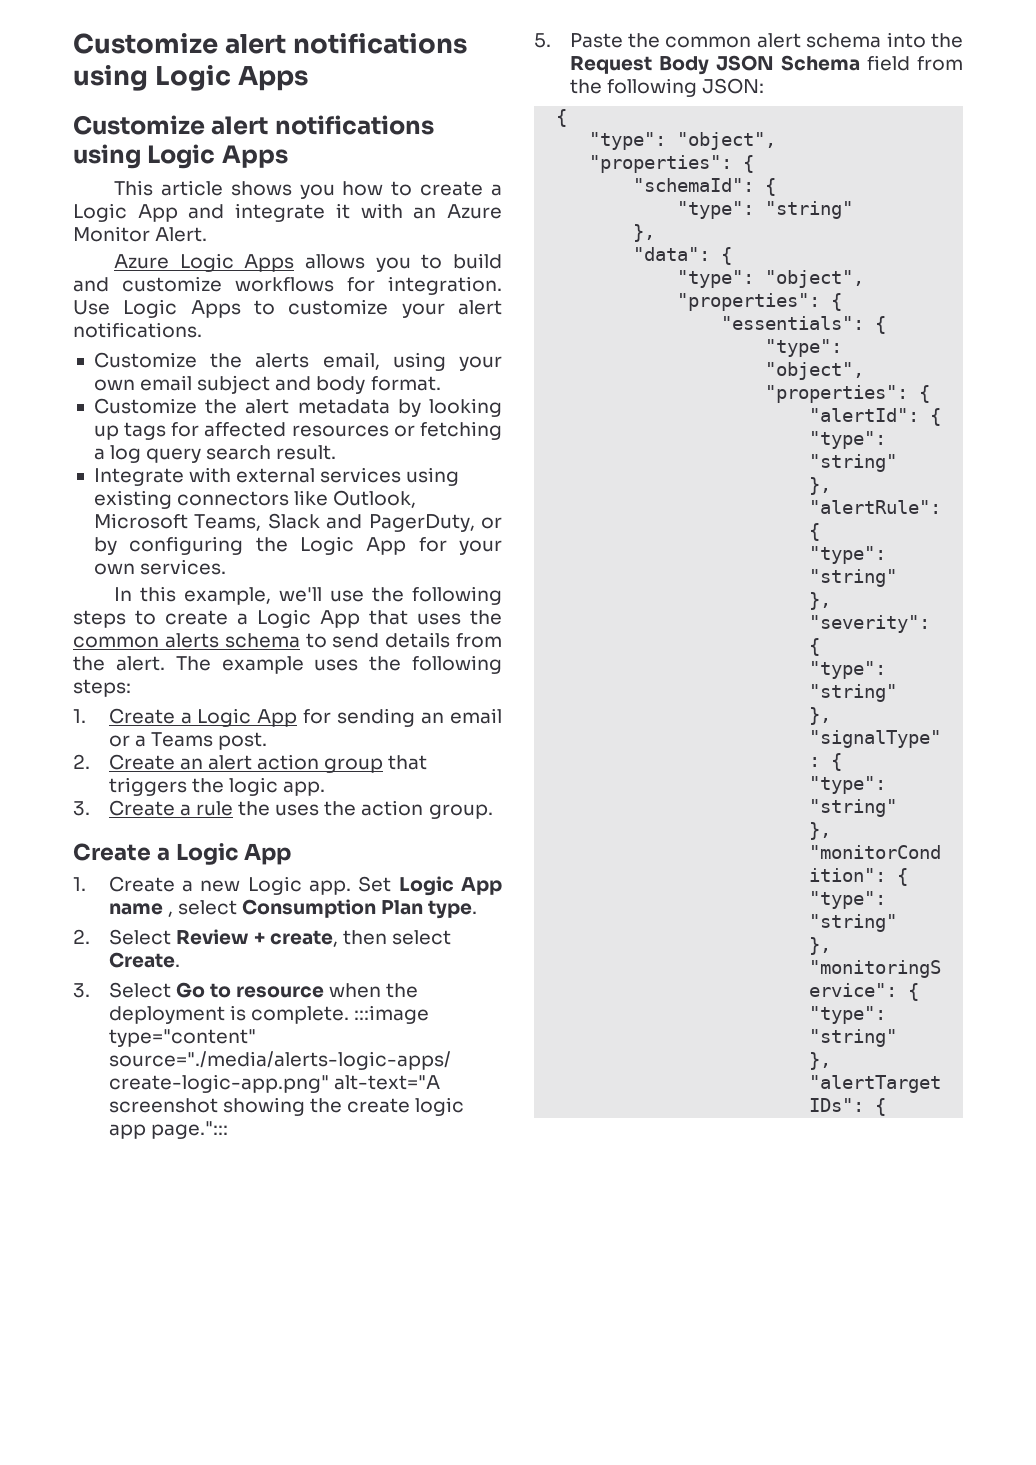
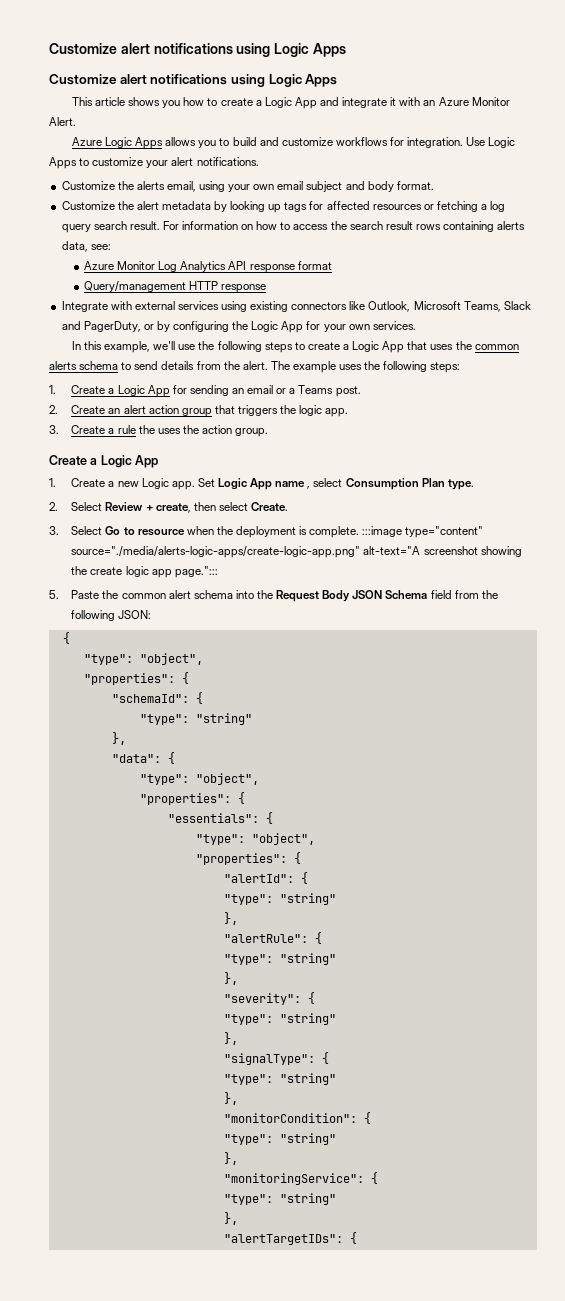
+ For information on how to access the search result rows containing alerts data, see:
+ Azure Monitor Log Analytics API response format
+ Query/management HTTP response

